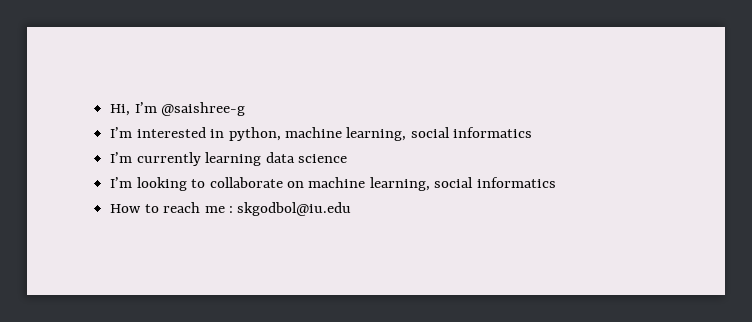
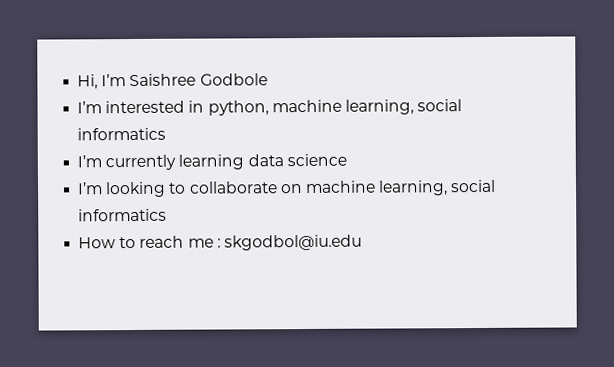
- Hi, I’m @saishree-g
+ Hi, I’m Saishree Godbole

